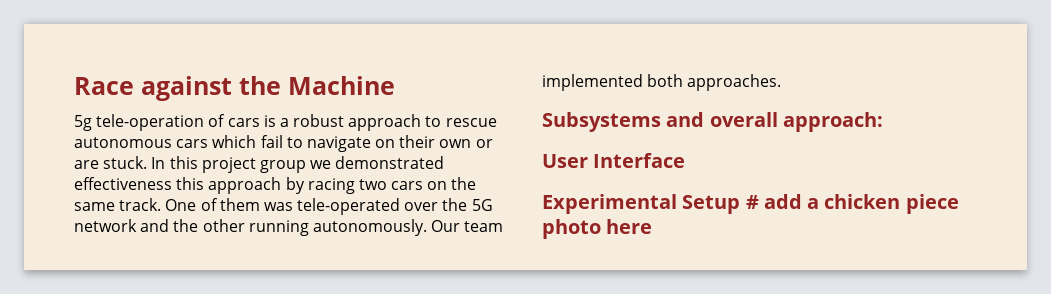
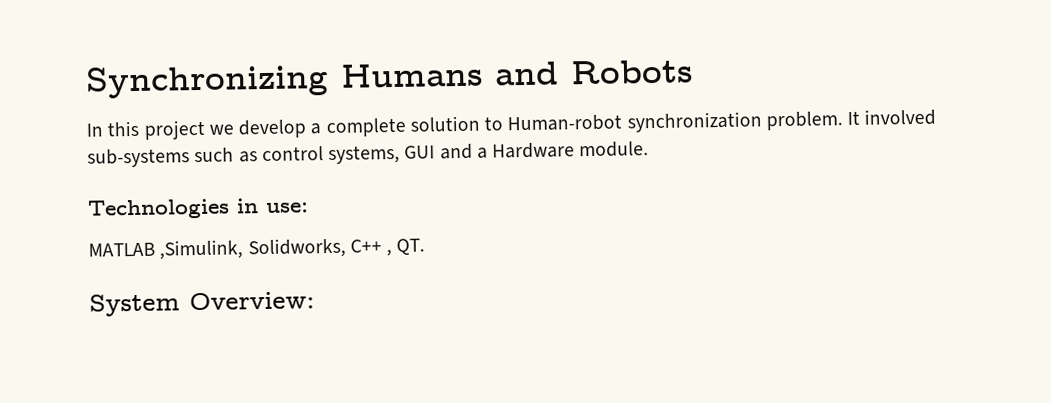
- Race against the Machine
- 5g tele-operation of cars is a robust approach to rescue autonomous cars which fail to navigate on their own or are stuck. In this project group we demonstrated effectiveness this approach by racing two cars on the same track. One of them was tele-operated over the 5G network and the other running autonomously. Our team implemented both approaches.
- Subsystems and overall approach:
- User Interface
- Experimental Setup # add a chicken piece photo here
+ Synchronizing Humans and Robots
+ In this project we develop a complete solution to Human-robot synchronization problem. It involved sub-systems such as control systems, GUI and a Hardware module.
+ Technologies in use:
+ MATLAB ,Simulink, Solidworks, C++ , QT.
+ System Overview:

